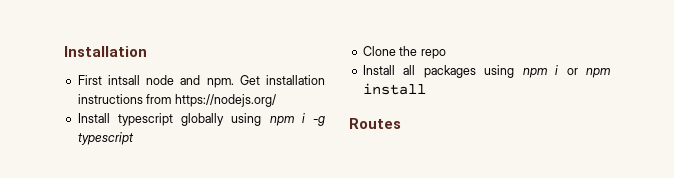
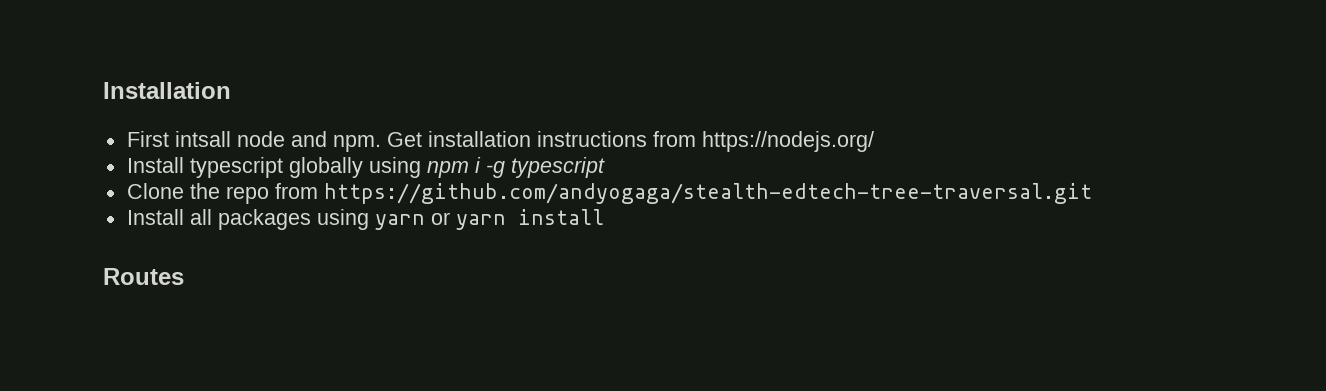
- Clone the repo
+ Clone the repo from https://github.com/andyogaga/stealth-edtech-tree-traversal.git
- Install all packages using npm i or npm install
+ Install all packages using yarn or yarn install

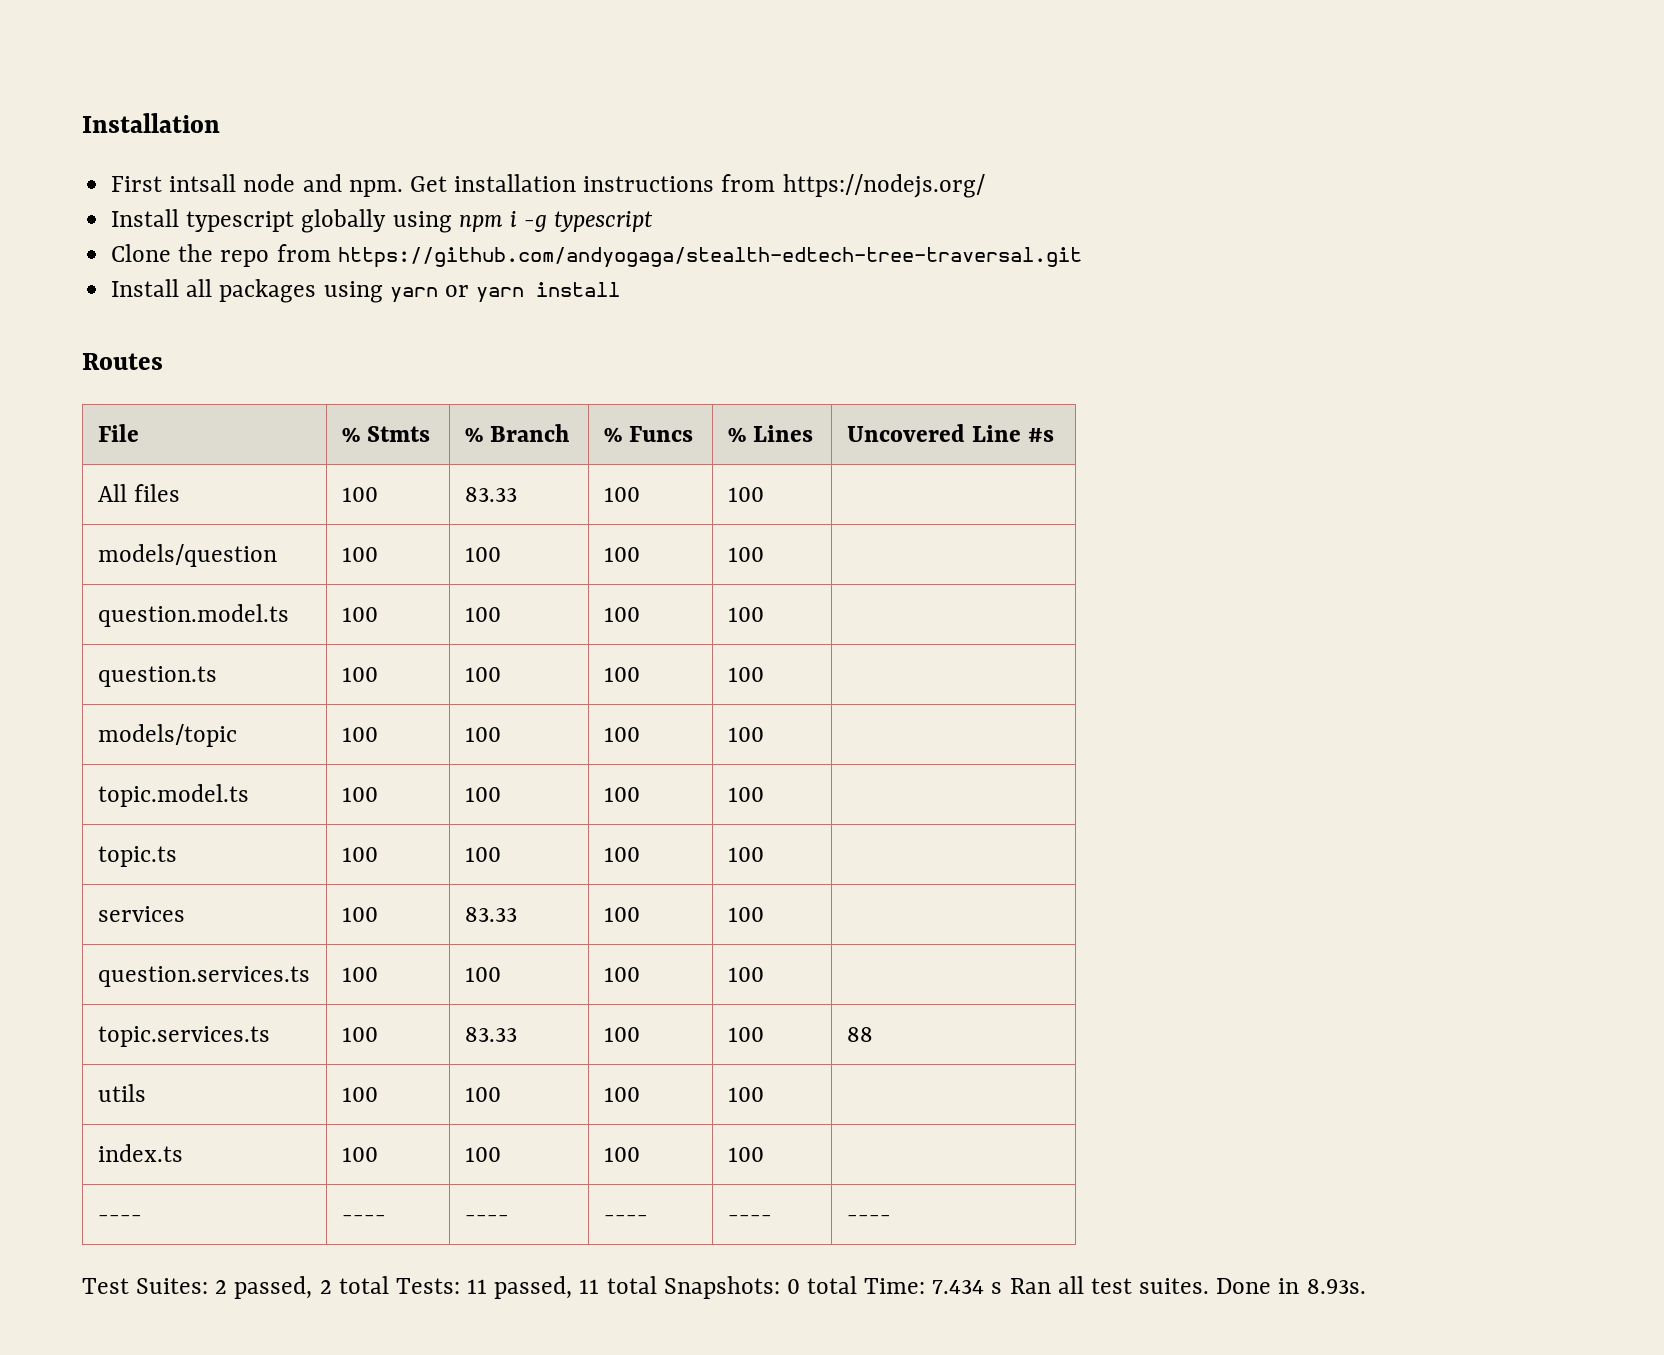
+ File | % Stmts | % Branch | % Funcs | % Lines | Uncovered Line #s
+ All files | 100 | 83.33 | 100 | 100 |
+ models/question | 100 | 100 | 100 | 100 |
+ question.model.ts | 100 | 100 | 100 | 100 |
+ question.ts | 100 | 100 | 100 | 100 |
+ models/topic | 100 | 100 | 100 | 100 |
+ topic.model.ts | 100 | 100 | 100 | 100 |
+ topic.ts | 100 | 100 | 100 | 100 |
+ services | 100 | 83.33 | 100 | 100 |
+ question.services.ts | 100 | 100 | 100 | 100 |
+ topic.services.ts | 100 | 83.33 | 100 | 100 | 88
+ utils | 100 | 100 | 100 | 100 |
+ index.ts | 100 | 100 | 100 | 100 |
+ ---- | ---- | ---- | ---- | ---- | ----
+ Test Suites: 2 passed, 2 total Tests: 11 passed, 11 total Snapshots: 0 total Time: 7.434 s Ran all test suites. Done in 8.93s.

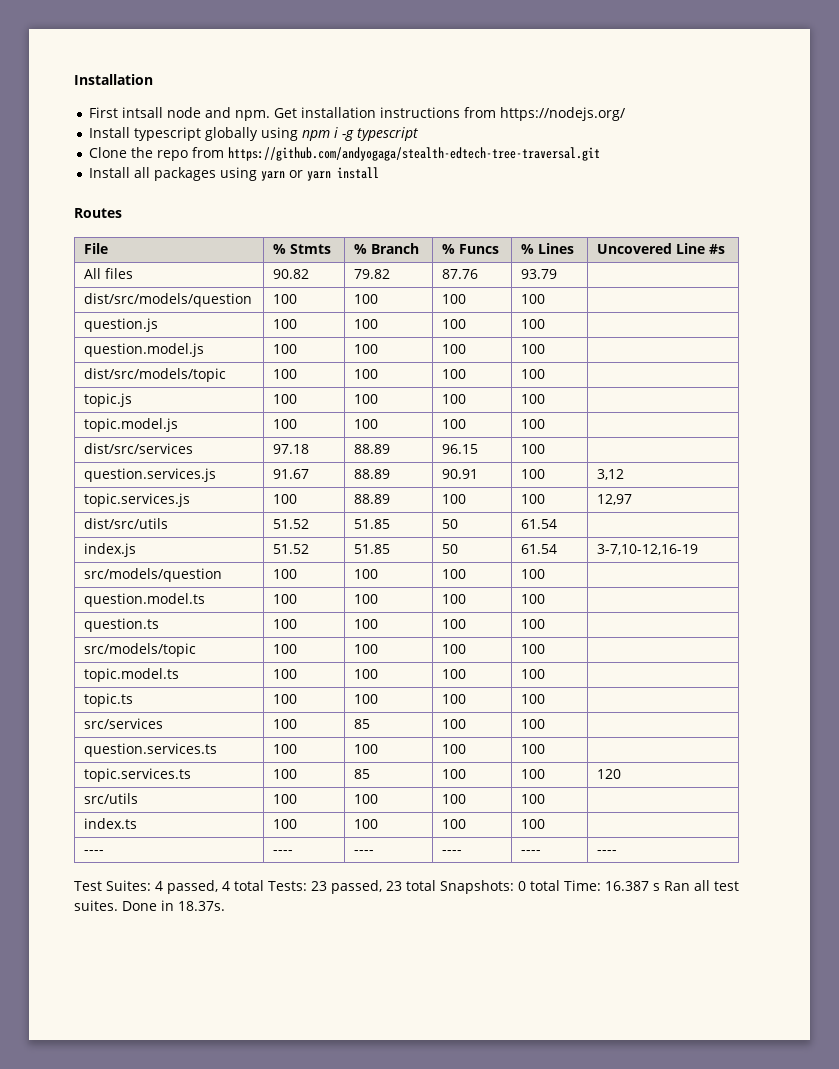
- All files | 100 | 83.33 | 100 | 100 |
- models/question | 100 | 100 | 100 | 100 |
+ All files | 90.82 | 79.82 | 87.76 | 93.79 |
+ dist/src/models/question | 100 | 100 | 100 | 100 |
+ question.js | 100 | 100 | 100 | 100 |
+ question.model.js | 100 | 100 | 100 | 100 |
+ dist/src/models/topic | 100 | 100 | 100 | 100 |
+ topic.js | 100 | 100 | 100 | 100 |
+ topic.model.js | 100 | 100 | 100 | 100 |
+ dist/src/services | 97.18 | 88.89 | 96.15 | 100 |
+ question.services.js | 91.67 | 88.89 | 90.91 | 100 | 3,12
+ topic.services.js | 100 | 88.89 | 100 | 100 | 12,97
+ dist/src/utils | 51.52 | 51.85 | 50 | 61.54 |
+ index.js | 51.52 | 51.85 | 50 | 61.54 | 3-7,10-12,16-19
+ src/models/question | 100 | 100 | 100 | 100 |
- models/topic | 100 | 100 | 100 | 100 |
+ src/models/topic | 100 | 100 | 100 | 100 |
- services | 100 | 83.33 | 100 | 100 |
+ src/services | 100 | 85 | 100 | 100 |
- topic.services.ts | 100 | 83.33 | 100 | 100 | 88
- utils | 100 | 100 | 100 | 100 |
+ topic.services.ts | 100 | 85 | 100 | 100 | 120
+ src/utils | 100 | 100 | 100 | 100 |
- Test Suites: 2 passed, 2 total Tests: 11 passed, 11 total Snapshots: 0 total Time: 7.434 s Ran all test suites.
+ Test Suites: 4 passed, 4 total Tests: 23 passed, 23 total Snapshots: 0 total Time: 16.387 s Ran all test suites.
- Done in 8.93s.
+ Done in 18.37s.

